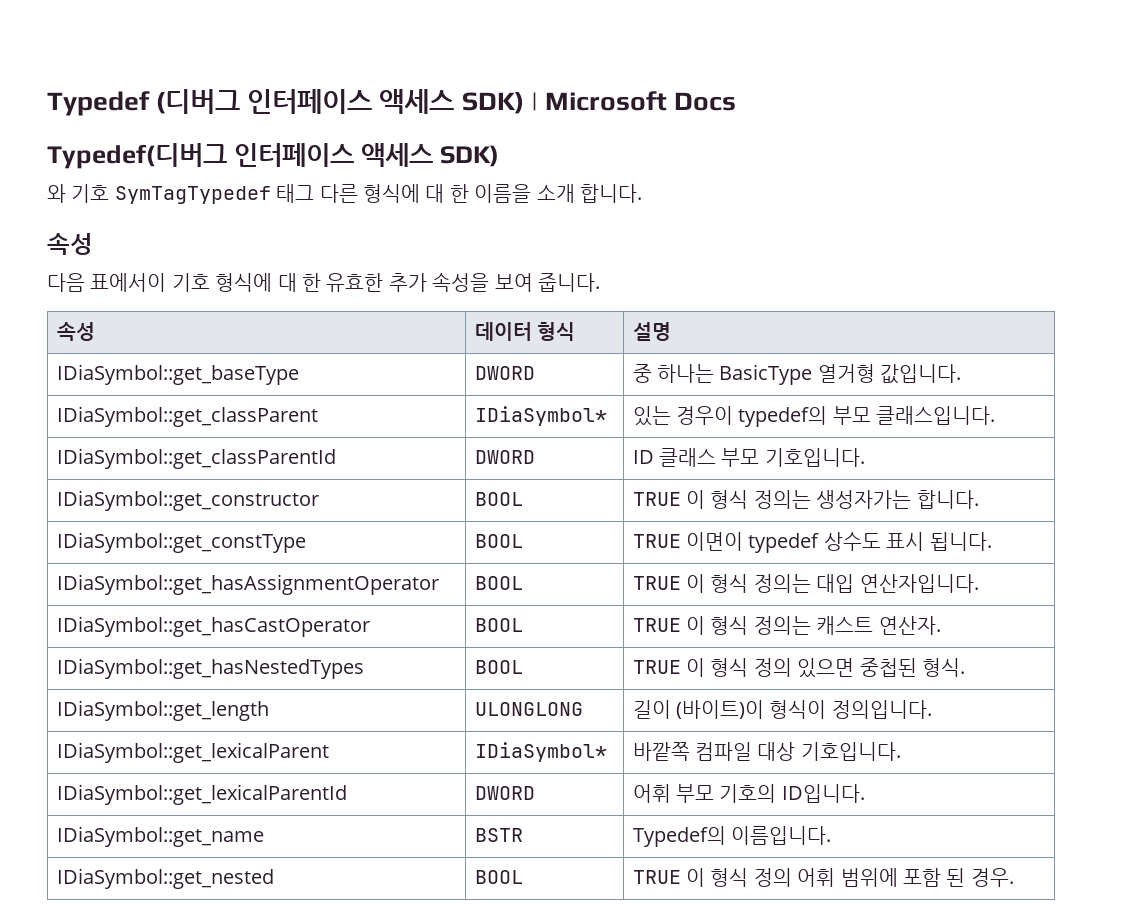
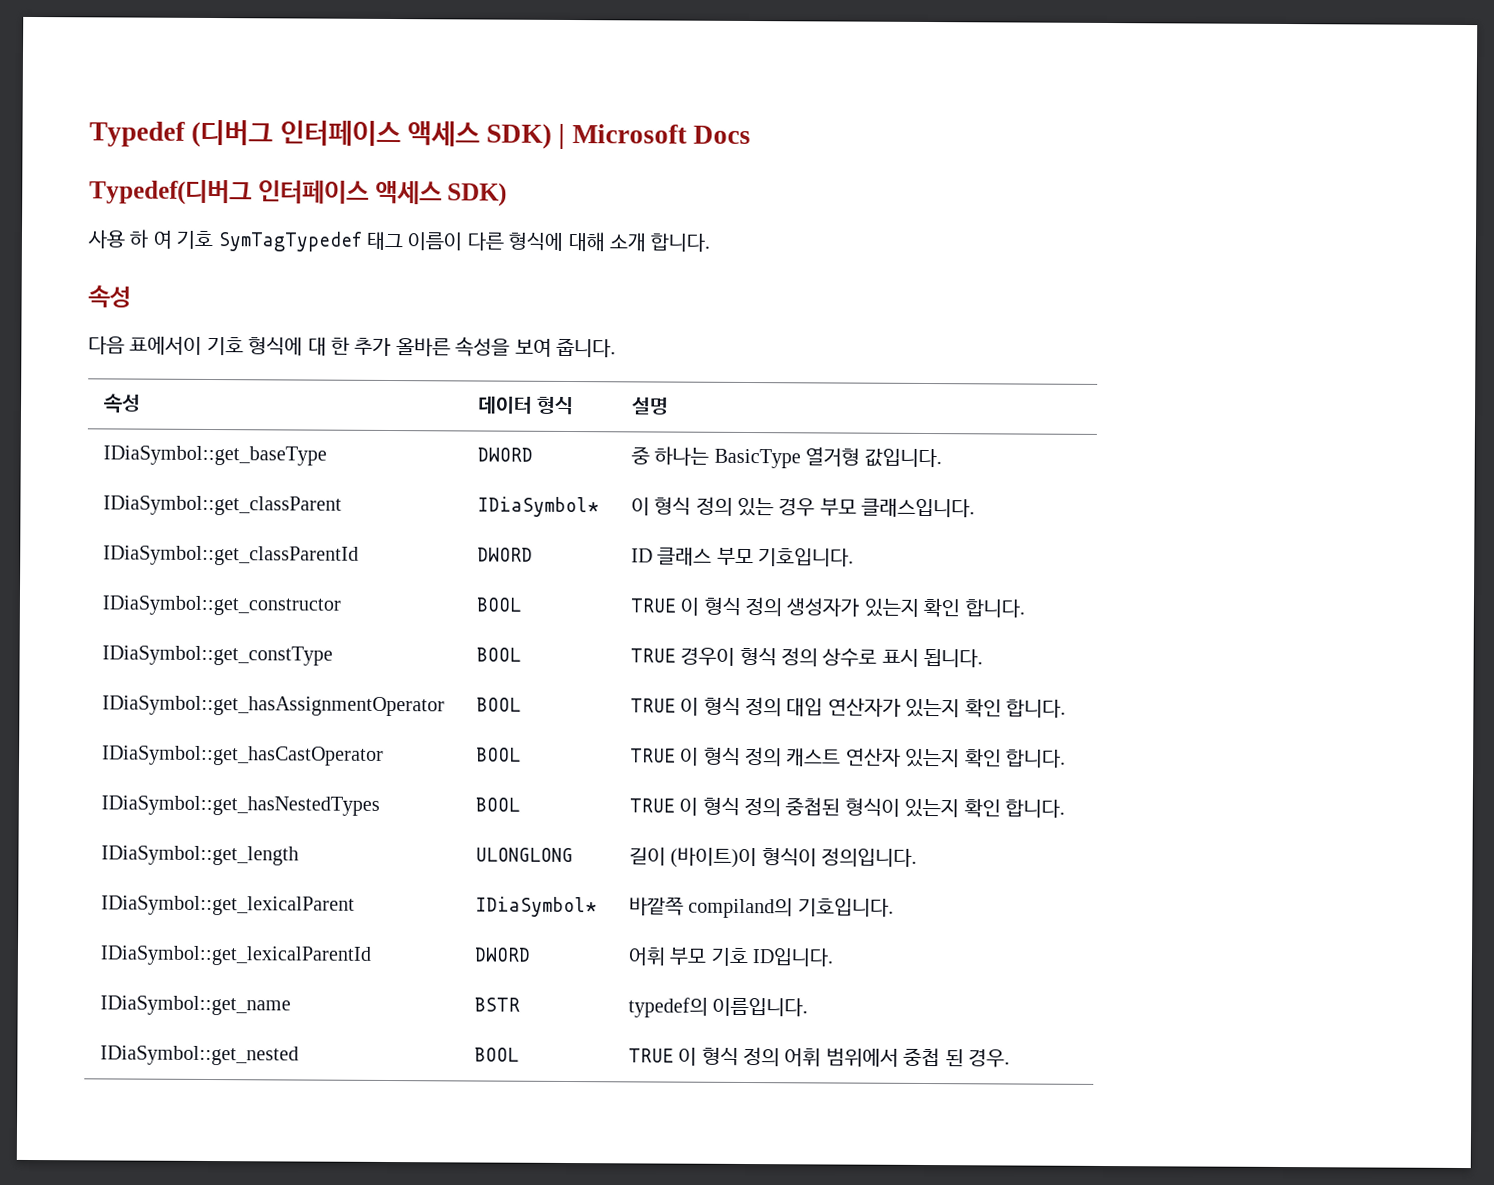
- 와 기호 SymTagTypedef 태그 다른 형식에 대 한 이름을 소개 합니다.
+ 사용 하 여 기호 SymTagTypedef 태그 이름이 다른 형식에 대해 소개 합니다.
- 다음 표에서이 기호 형식에 대 한 유효한 추가 속성을 보여 줍니다.
+ 다음 표에서이 기호 형식에 대 한 추가 올바른 속성을 보여 줍니다.
- IDiaSymbol::get_classParent | IDiaSymbol* | 있는 경우이 typedef의 부모 클래스입니다.
+ IDiaSymbol::get_classParent | IDiaSymbol* | 이 형식 정의 있는 경우 부모 클래스입니다.
- IDiaSymbol::get_constructor | BOOL | TRUE 이 형식 정의는 생성자가는 합니다.
+ IDiaSymbol::get_constructor | BOOL | TRUE 이 형식 정의 생성자가 있는지 확인 합니다.
- IDiaSymbol::get_constType | BOOL | TRUE 이면이 typedef 상수도 표시 됩니다.
+ IDiaSymbol::get_constType | BOOL | TRUE 경우이 형식 정의 상수로 표시 됩니다.
- IDiaSymbol::get_hasAssignmentOperator | BOOL | TRUE 이 형식 정의는 대입 연산자입니다.
+ IDiaSymbol::get_hasAssignmentOperator | BOOL | TRUE 이 형식 정의 대입 연산자가 있는지 확인 합니다.
- IDiaSymbol::get_hasCastOperator | BOOL | TRUE 이 형식 정의는 캐스트 연산자.
+ IDiaSymbol::get_hasCastOperator | BOOL | TRUE 이 형식 정의 캐스트 연산자 있는지 확인 합니다.
- IDiaSymbol::get_hasNestedTypes | BOOL | TRUE 이 형식 정의 있으면 중첩된 형식.
+ IDiaSymbol::get_hasNestedTypes | BOOL | TRUE 이 형식 정의 중첩된 형식이 있는지 확인 합니다.
- IDiaSymbol::get_lexicalParent | IDiaSymbol* | 바깥쪽 컴파일 대상 기호입니다.
+ IDiaSymbol::get_lexicalParent | IDiaSymbol* | 바깥쪽 compiland의 기호입니다.
- IDiaSymbol::get_lexicalParentId | DWORD | 어휘 부모 기호의 ID입니다.
+ IDiaSymbol::get_lexicalParentId | DWORD | 어휘 부모 기호 ID입니다.
- IDiaSymbol::get_name | BSTR | Typedef의 이름입니다.
+ IDiaSymbol::get_name | BSTR | typedef의 이름입니다.
- IDiaSymbol::get_nested | BOOL | TRUE 이 형식 정의 어휘 범위에 포함 된 경우.
+ IDiaSymbol::get_nested | BOOL | TRUE 이 형식 정의 어휘 범위에서 중첩 된 경우.

